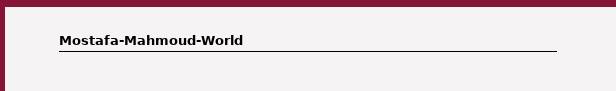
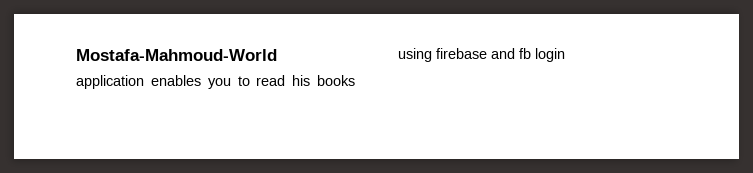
+ application enables you to read his books using firebase and fb login

